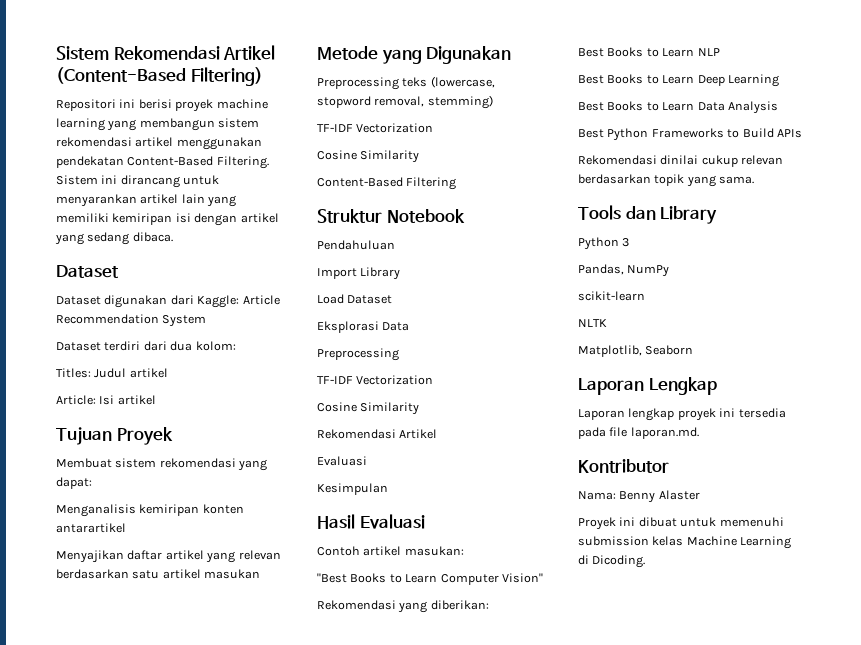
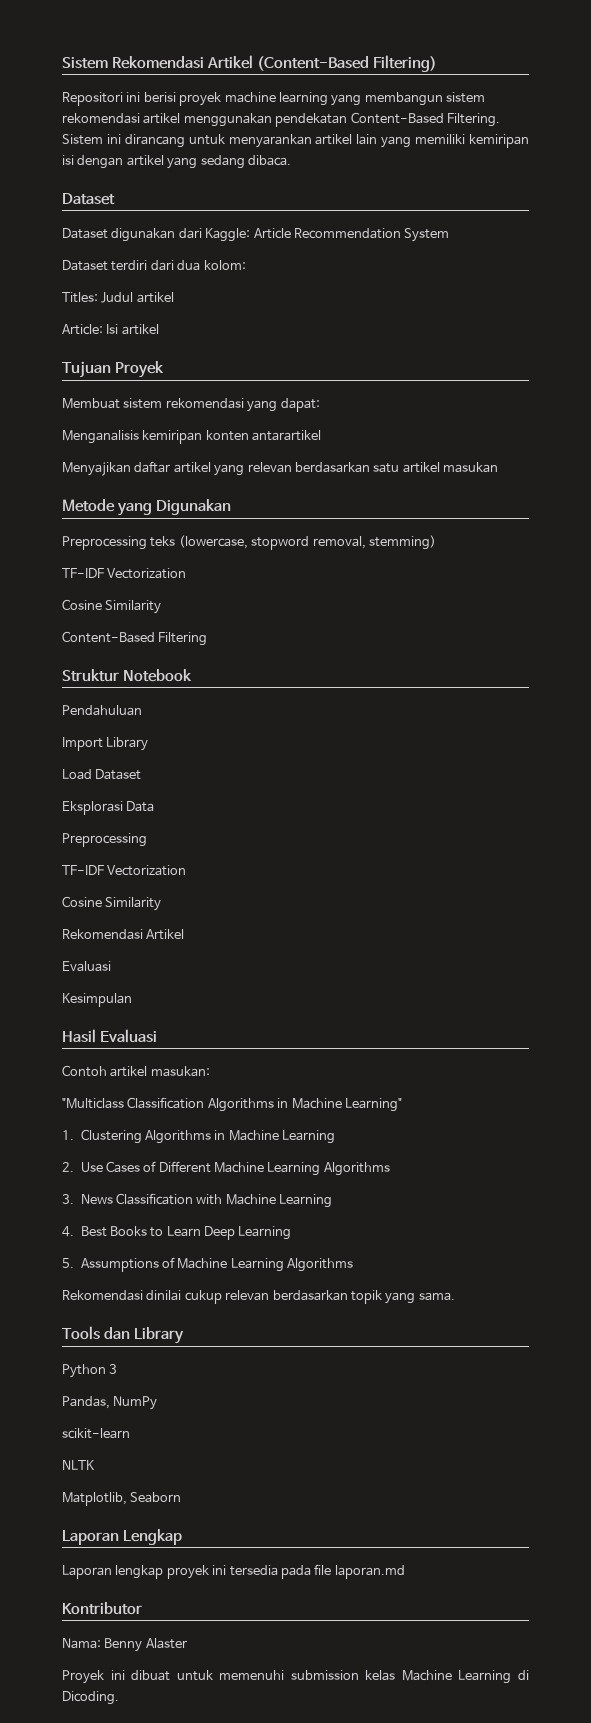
- "Best Books to Learn Computer Vision"
- Rekomendasi yang diberikan:
- Best Books to Learn NLP
- Best Books to Learn Deep Learning
+ "Multiclass Classification Algorithms in Machine Learning"
+ 1. Clustering Algorithms in Machine Learning
+ 2. Use Cases of Different Machine Learning Algorithms
+ 3. News Classification with Machine Learning
+ 4. Best Books to Learn Deep Learning
- Best Books to Learn Data Analysis
- Best Python Frameworks to Build APIs
+ 5. Assumptions of Machine Learning Algorithms
- Laporan lengkap proyek ini tersedia pada file laporan.md.
+ Laporan lengkap proyek ini tersedia pada file laporan.md

